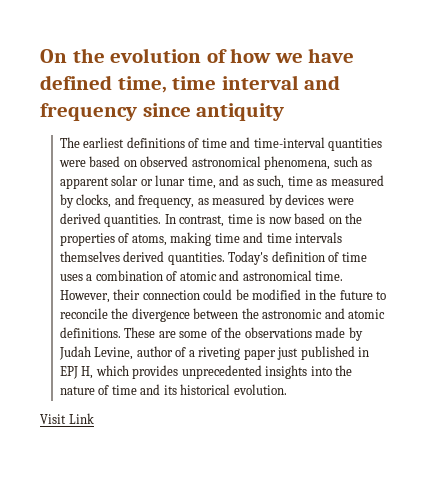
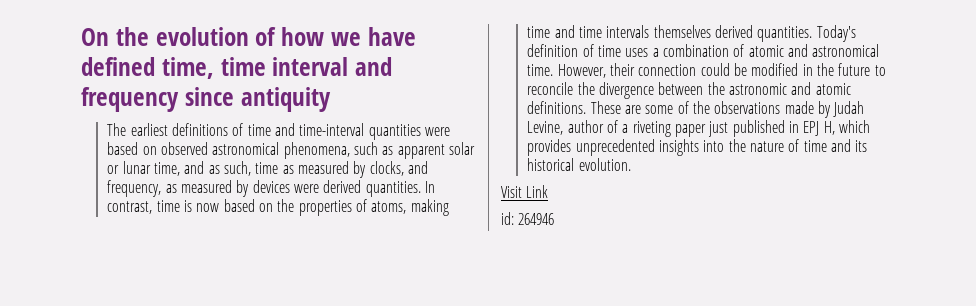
+ id: 264946

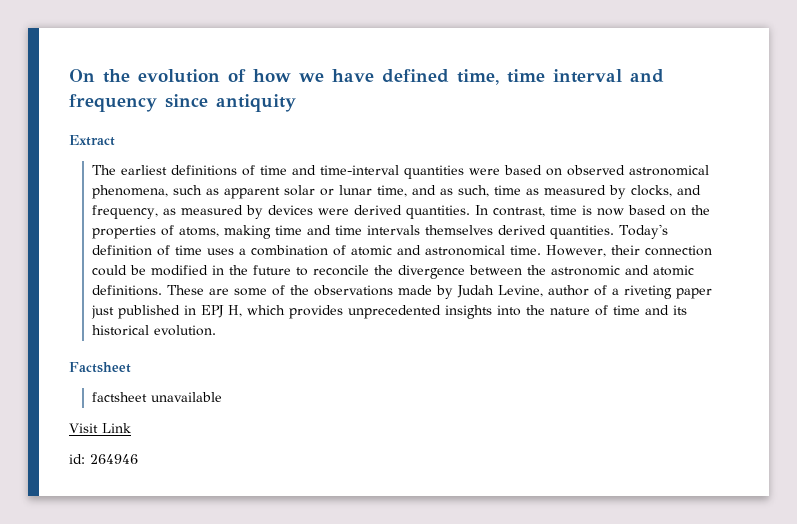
+ Extract
+ Factsheet
+ factsheet unavailable

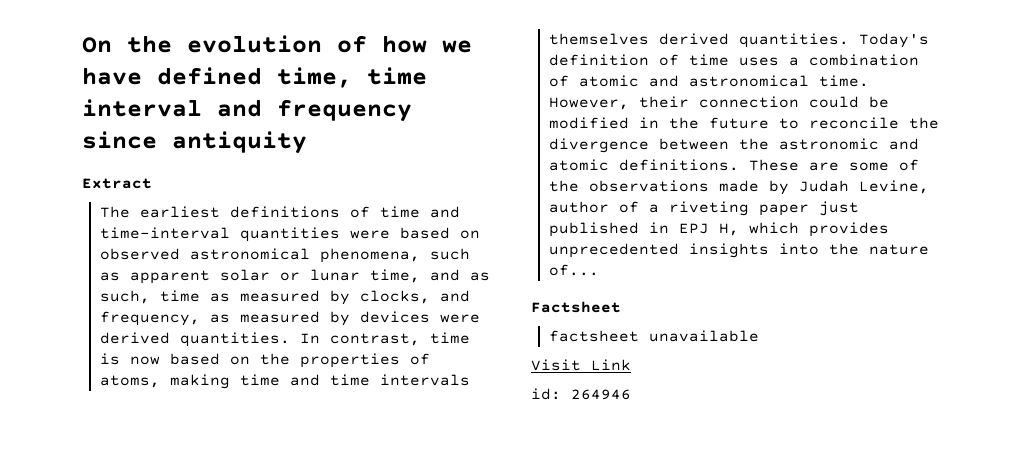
- These are some of the observations made by Judah Levine, author of a riveting paper just published in EPJ H, which provides unprecedented insights into the nature of time and its historical evolution.
+ These are some of the observations made by Judah Levine, author of a riveting paper just published in EPJ H, which provides unprecedented insights into the nature of...

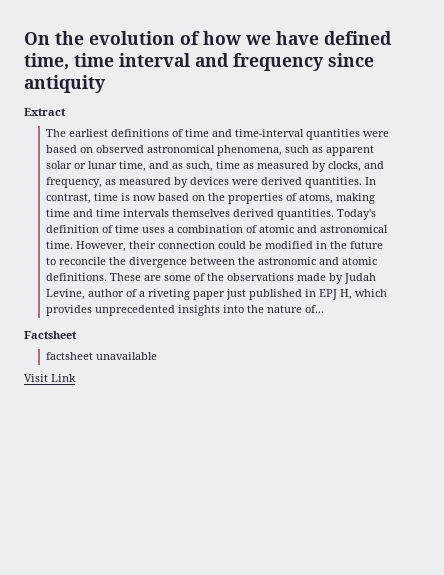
- id: 264946

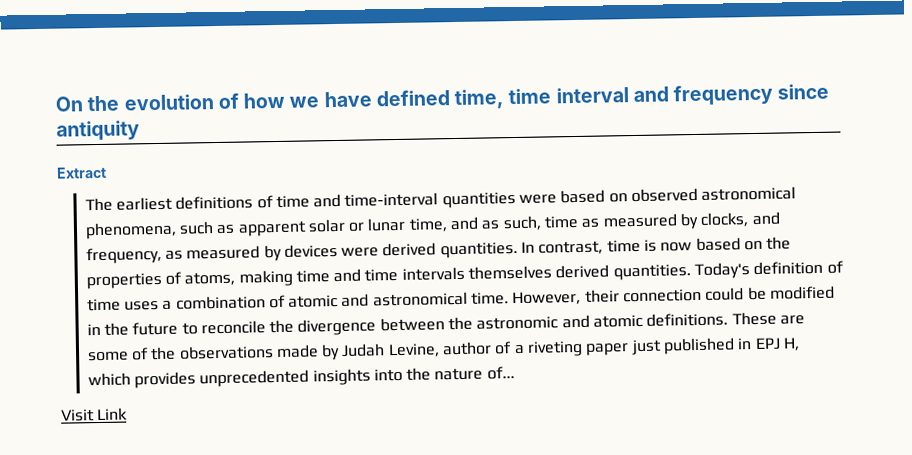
- Factsheet
- factsheet unavailable

